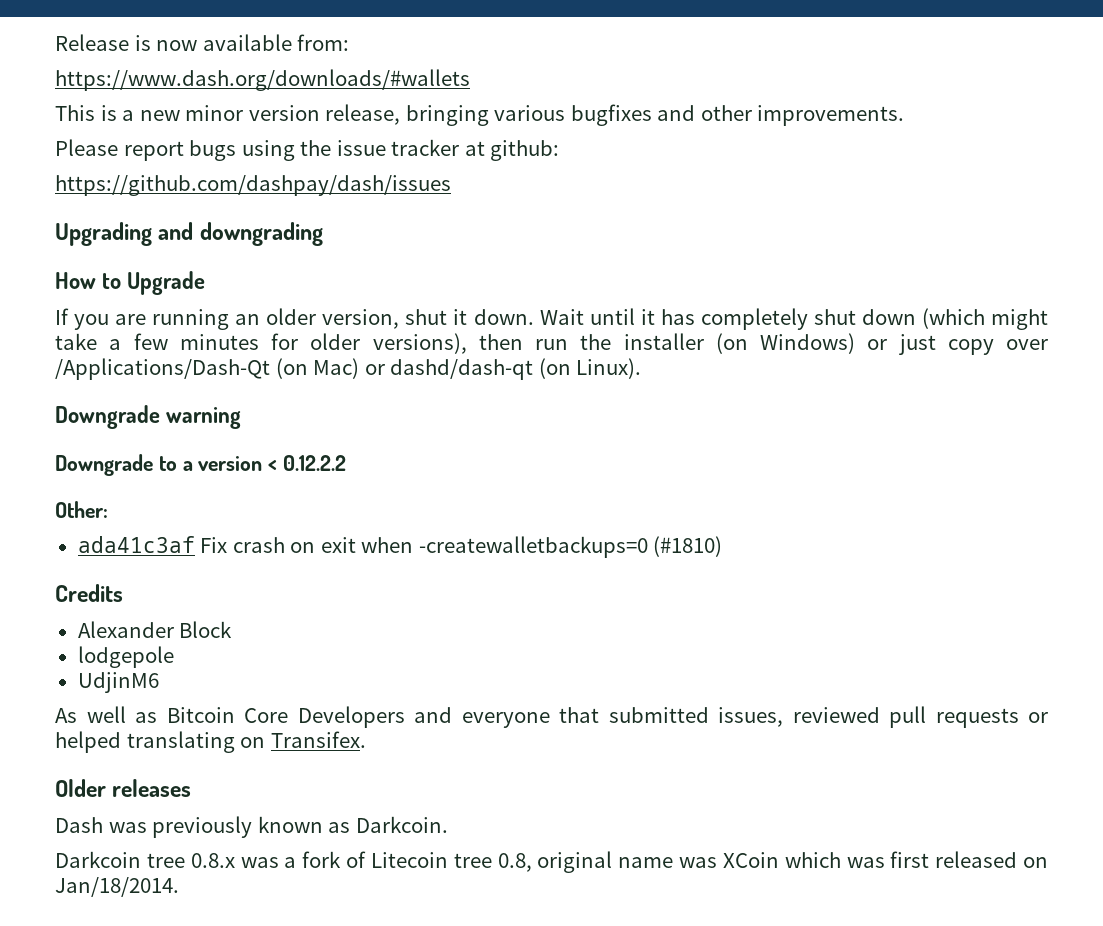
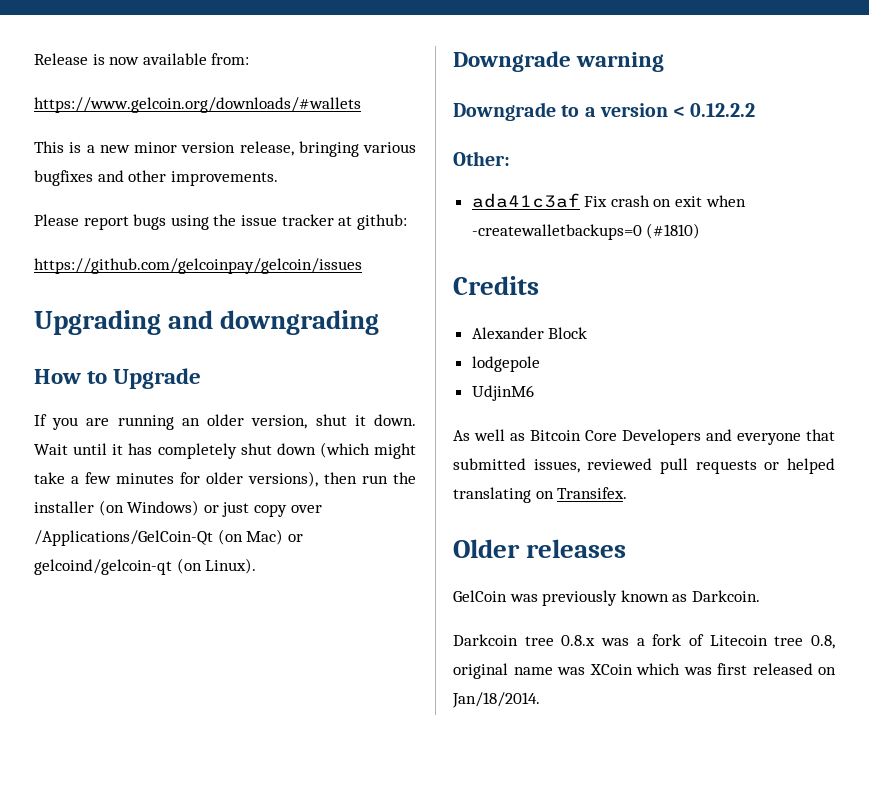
- https://www.dash.org/downloads/#wallets
+ https://www.gelcoin.org/downloads/#wallets
- https://github.com/dashpay/dash/issues
+ https://github.com/gelcoinpay/gelcoin/issues
- Wait until it has completely shut down (which might take a few minutes for older versions), then run the installer (on Windows) or just copy over /Applications/Dash-Qt (on Mac) or dashd/dash-qt (on Linux).
+ Wait until it has completely shut down (which might take a few minutes for older versions), then run the installer (on Windows) or just copy over /Applications/GelCoin-Qt (on Mac) or gelcoind/gelcoin-qt (on Linux).
- Dash was previously known as Darkcoin.
+ GelCoin was previously known as Darkcoin.

